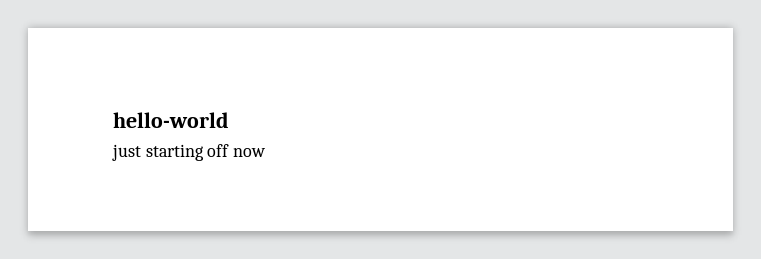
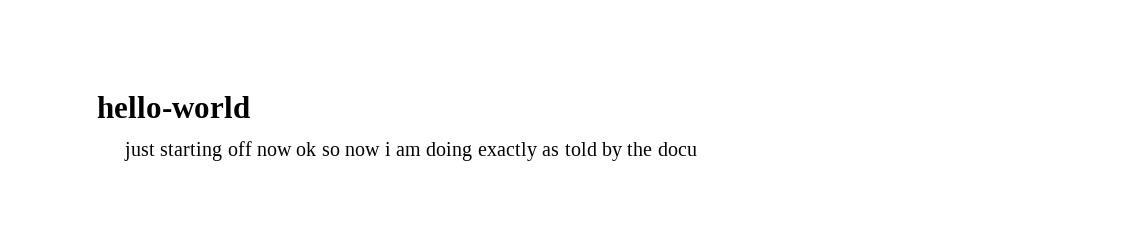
- just starting off now
+ just starting off now ok so now i am doing exactly as told by the docu

